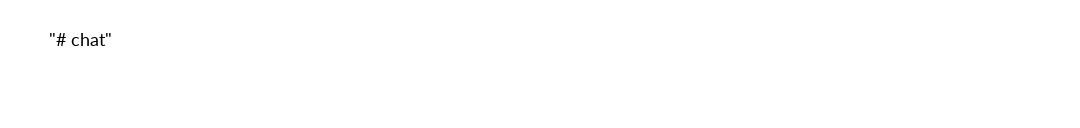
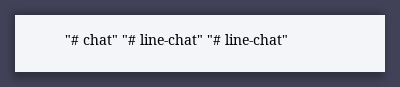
- "# chat"
+ "# chat" "# line-chat" "# line-chat"

